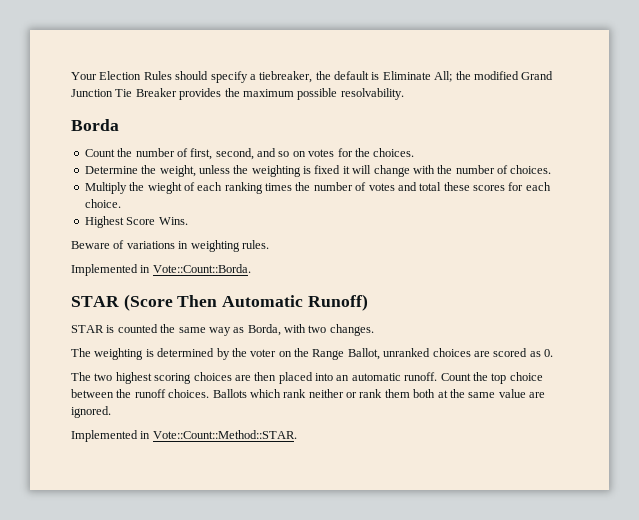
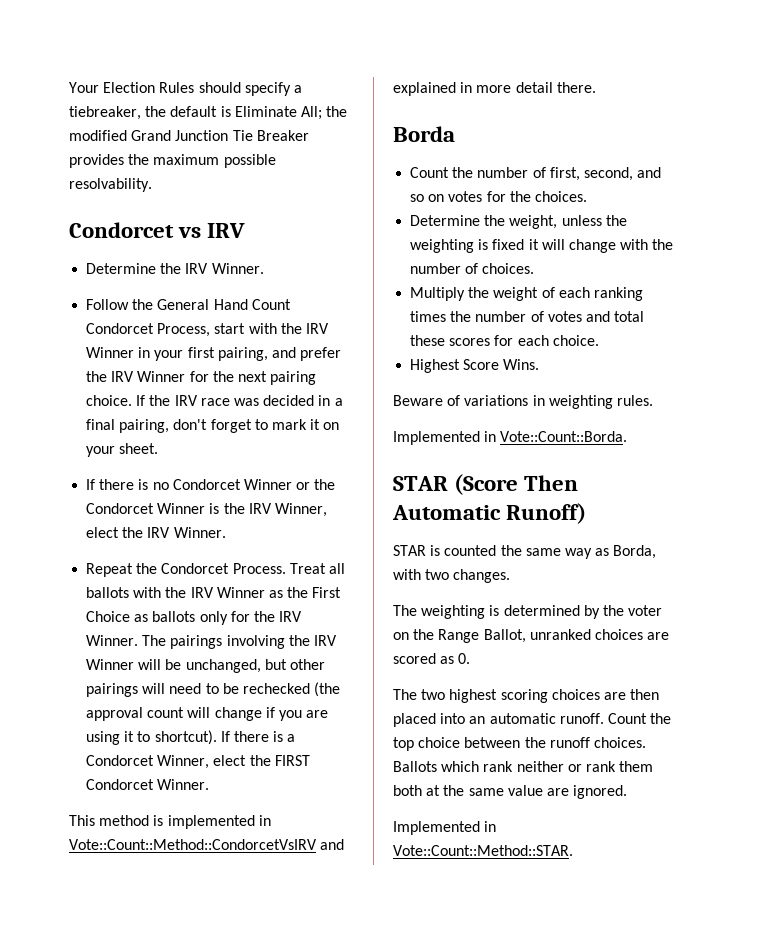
+ Condorcet vs IRV
+ Determine the IRV Winner.
+ Follow the General Hand Count Condorcet Process, start with the IRV Winner in your first pairing, and prefer the IRV Winner for the next pairing choice. If the IRV race was decided in a final pairing, don't forget to mark it on your sheet.
+ If there is no Condorcet Winner or the Condorcet Winner is the IRV Winner, elect the IRV Winner.
+ Repeat the Condorcet Process. Treat all ballots with the IRV Winner as the First Choice as ballots only for the IRV Winner. The pairings involving the IRV Winner will be unchanged, but other pairings will need to be rechecked (the approval count will change if you are using it to shortcut). If there is a Condorcet Winner, elect the FIRST Condorcet Winner.
+ This method is implemented in Vote::Count::Method::CondorcetVsIRV and explained in more detail there.
- Multiply the wieght of each ranking times the number of votes and total these scores for each choice.
+ Multiply the weight of each ranking times the number of votes and total these scores for each choice.

